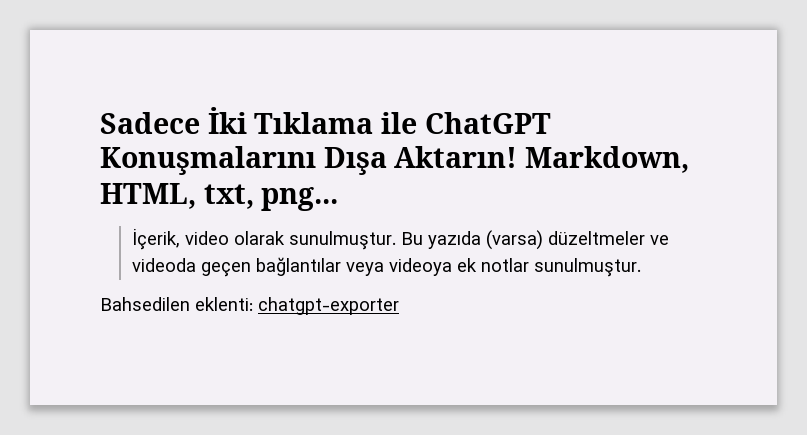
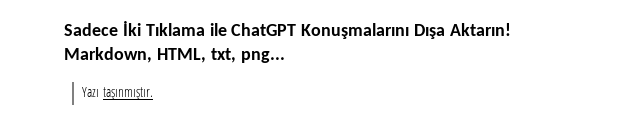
- İçerik, video olarak sunulmuştur. Bu yazıda (varsa) düzeltmeler ve videoda geçen bağlantılar veya videoya ek notlar sunulmuştur.
- Bahsedilen eklenti: chatgpt-exporter
+ Yazı taşınmıştır.

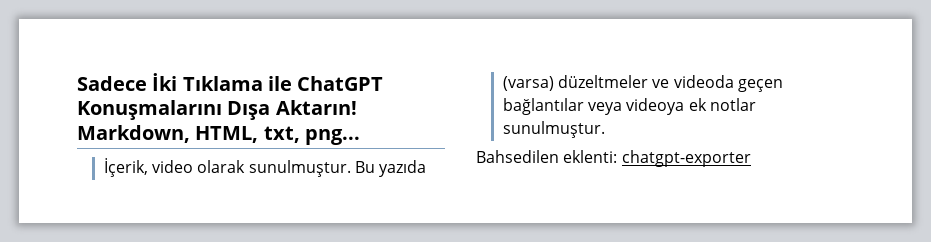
- Yazı taşınmıştır.
+ İçerik, video olarak sunulmuştur. Bu yazıda (varsa) düzeltmeler ve videoda geçen bağlantılar veya videoya ek notlar sunulmuştur.
+ Bahsedilen eklenti: chatgpt-exporter

